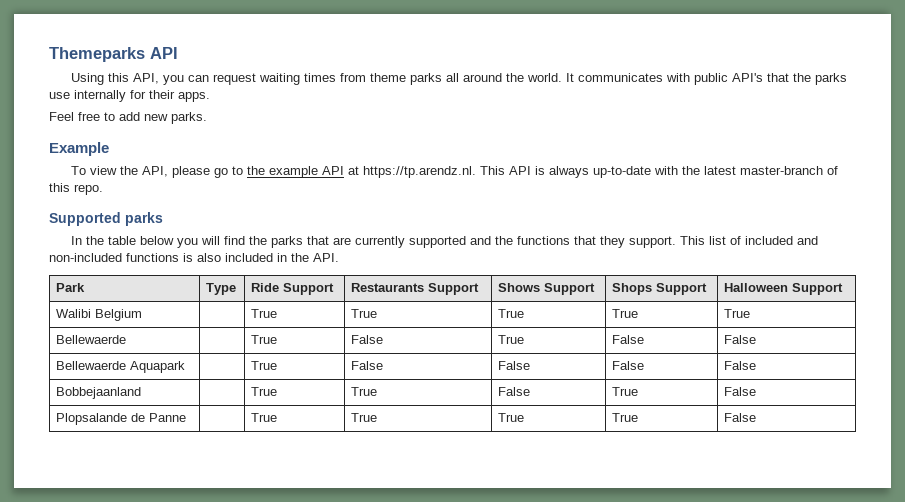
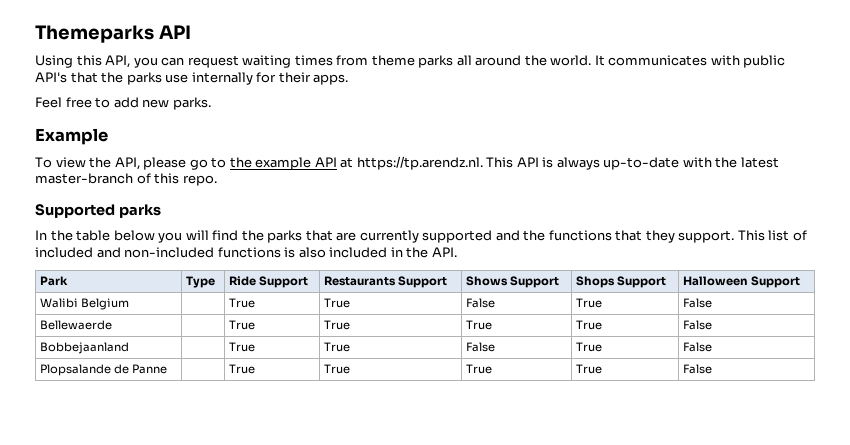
- Walibi Belgium | | True | True | True | True | True
+ Walibi Belgium | | True | True | False | True | False
- Bellewaerde | | True | False | True | False | False
- Bellewaerde Aquapark | | True | False | False | False | False
+ Bellewaerde | | True | True | True | True | False

